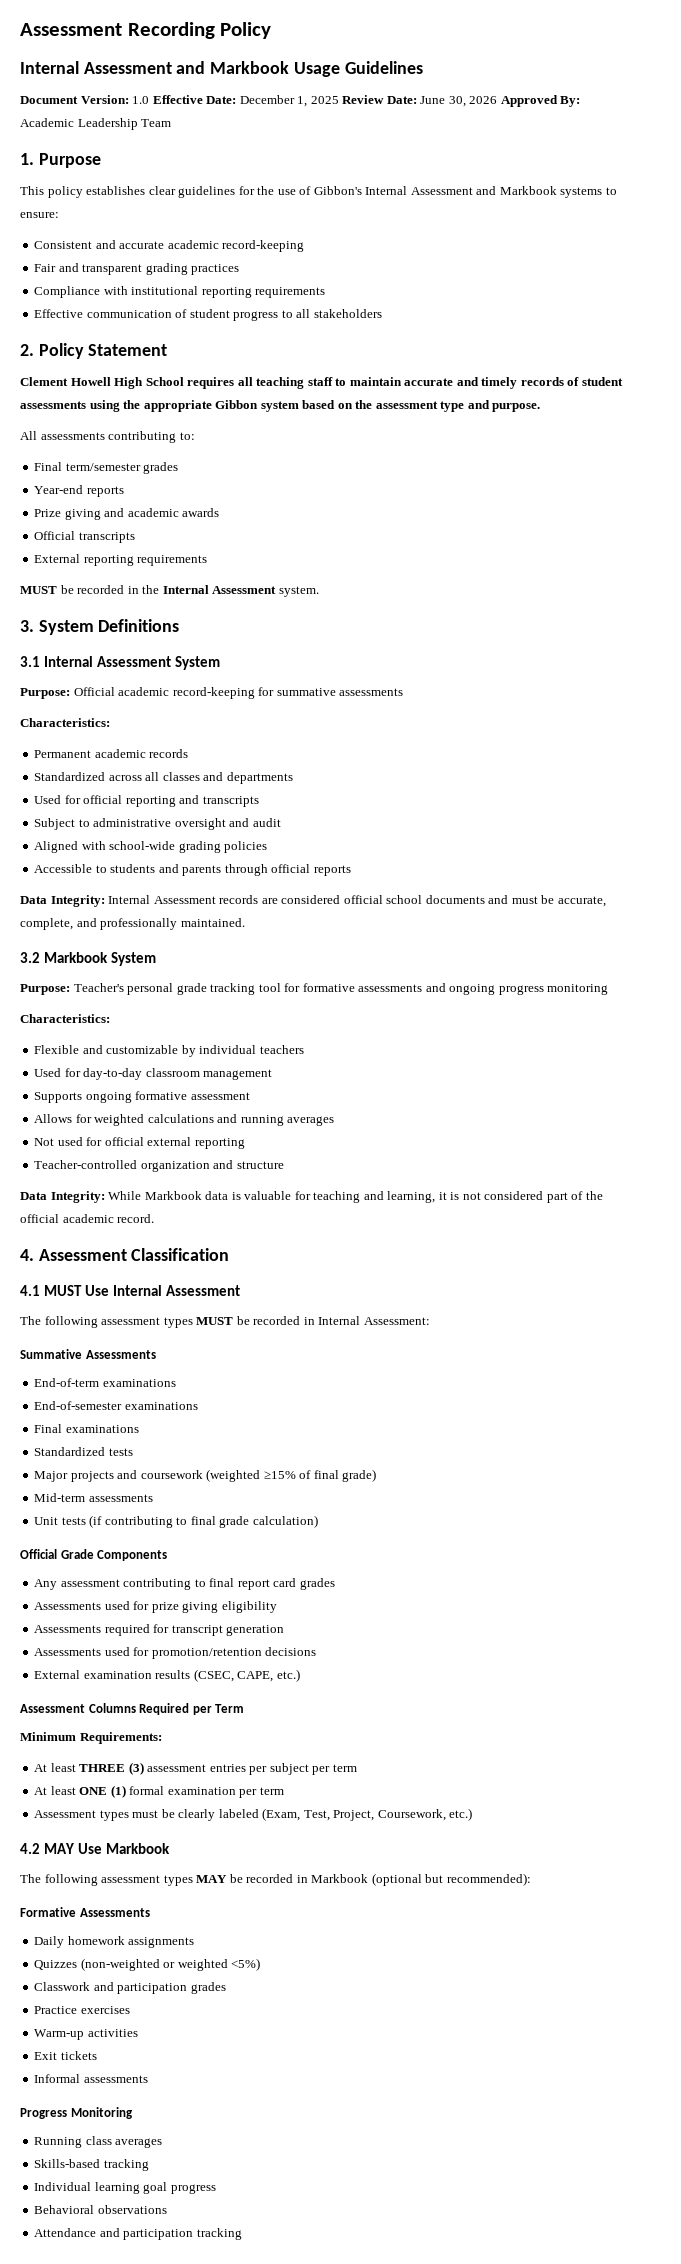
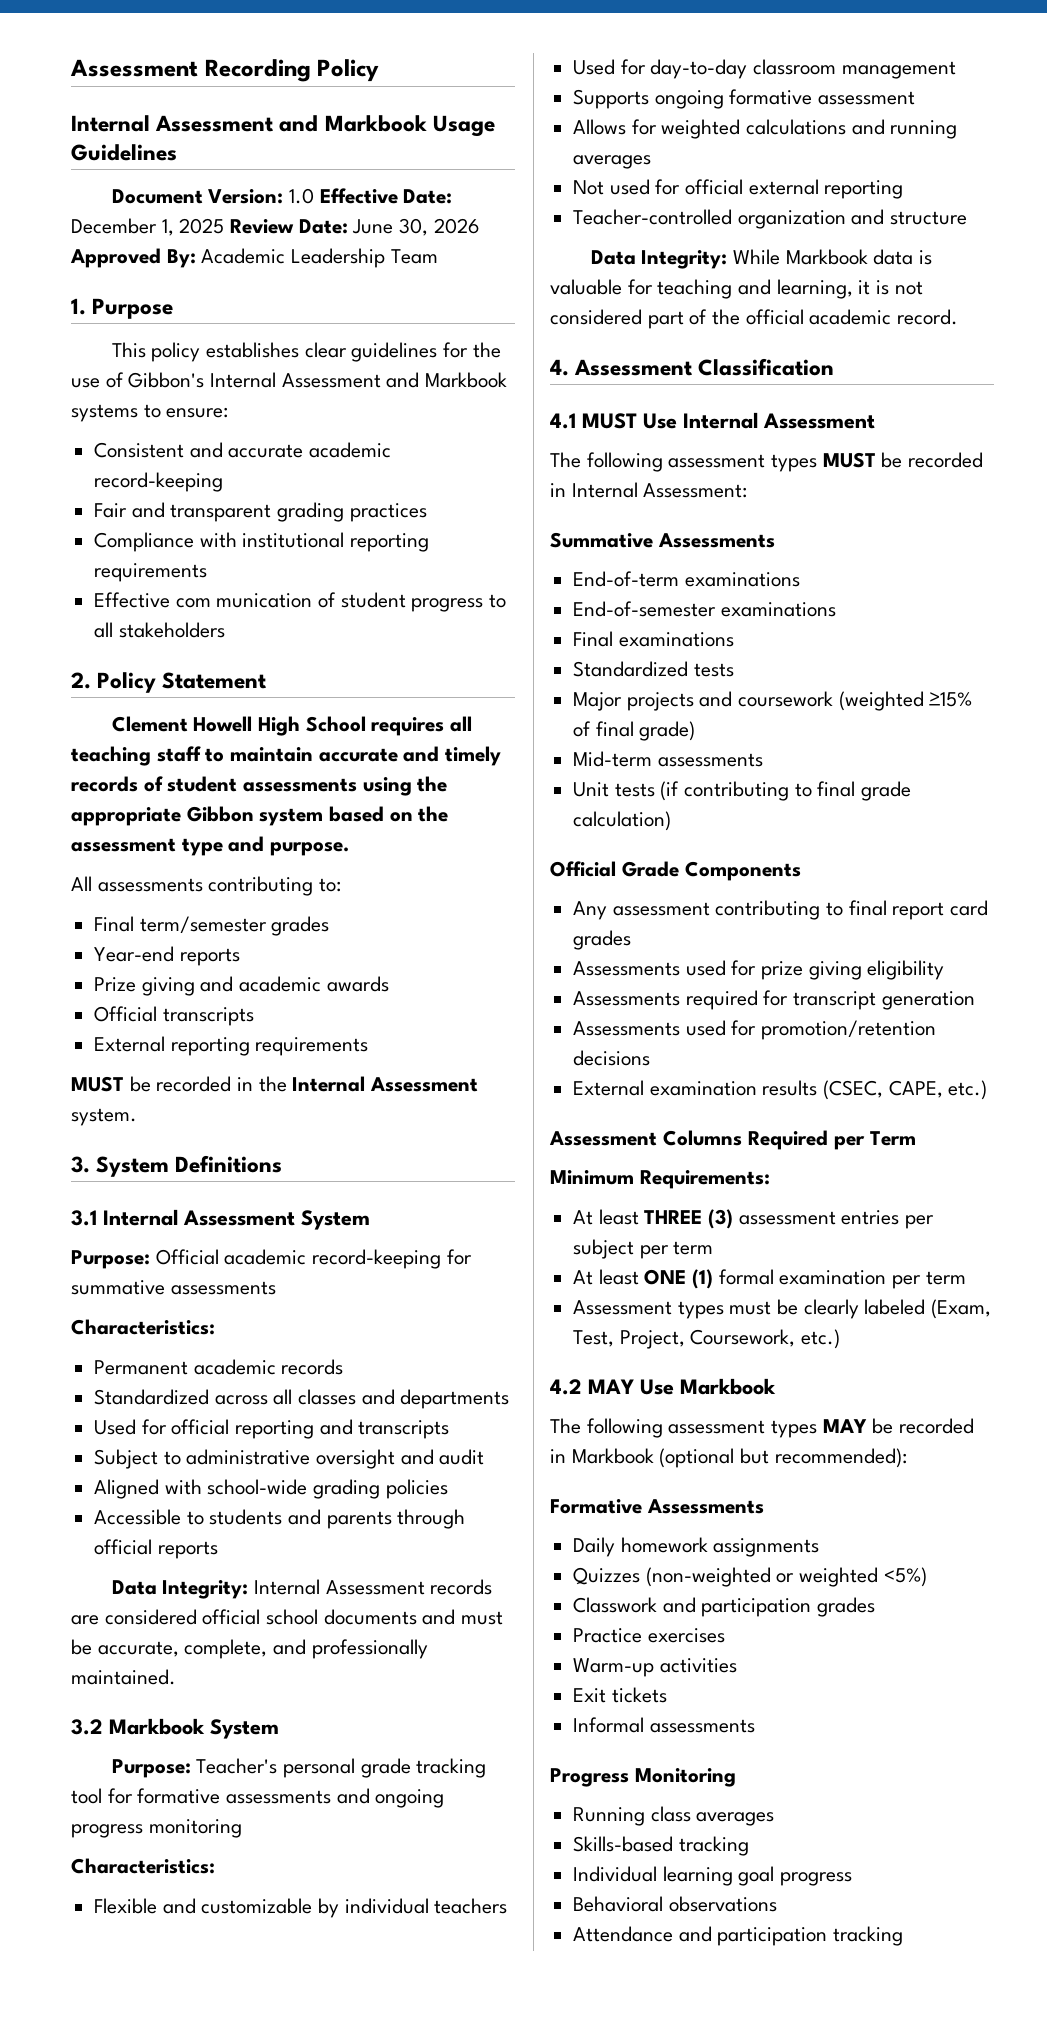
- Effective communication of student progress to all stakeholders
+ Effective com munication of student progress to all stakeholders

